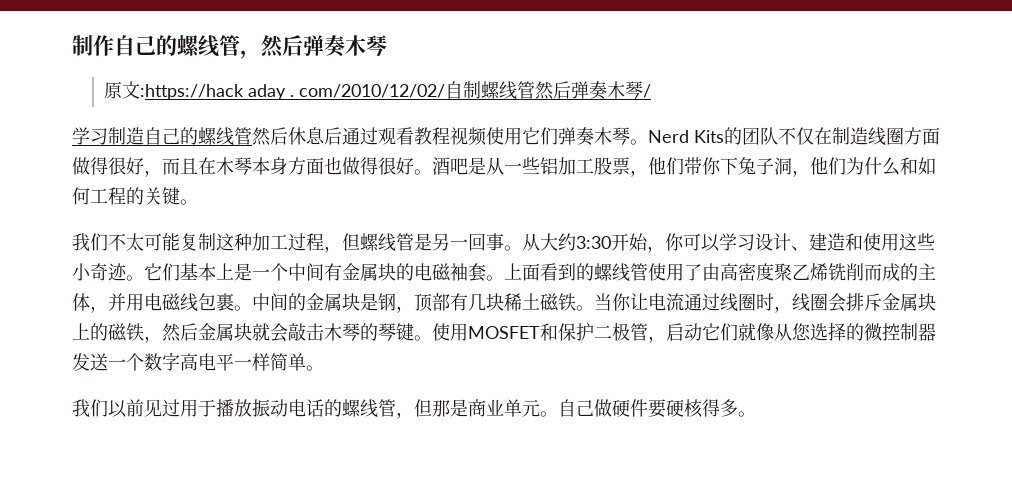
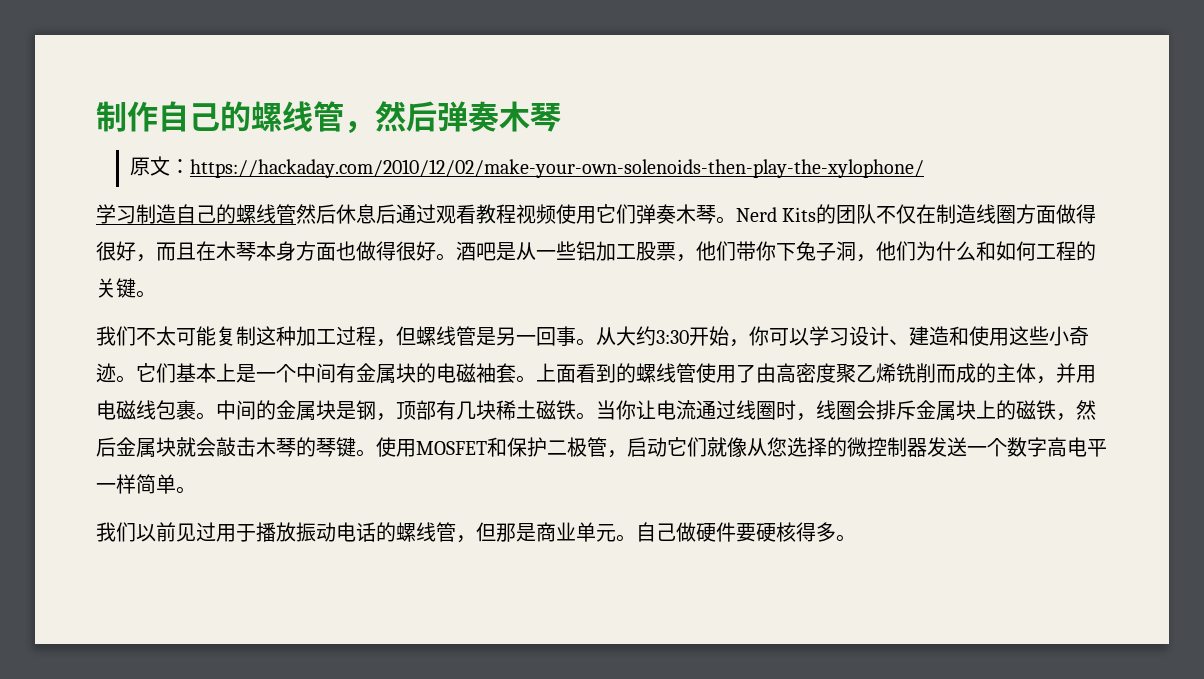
- 原文:https://hack aday . com/2010/12/02/自制螺线管然后弹奏木琴/
+ 原文：https://hackaday.com/2010/12/02/make-your-own-solenoids-then-play-the-xylophone/

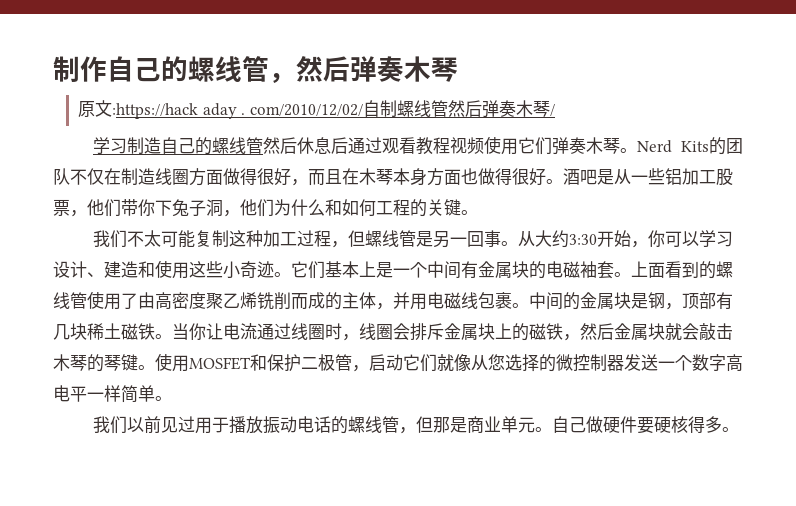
- 原文：https://hackaday.com/2010/12/02/make-your-own-solenoids-then-play-the-xylophone/
+ 原文:https://hack aday . com/2010/12/02/自制螺线管然后弹奏木琴/

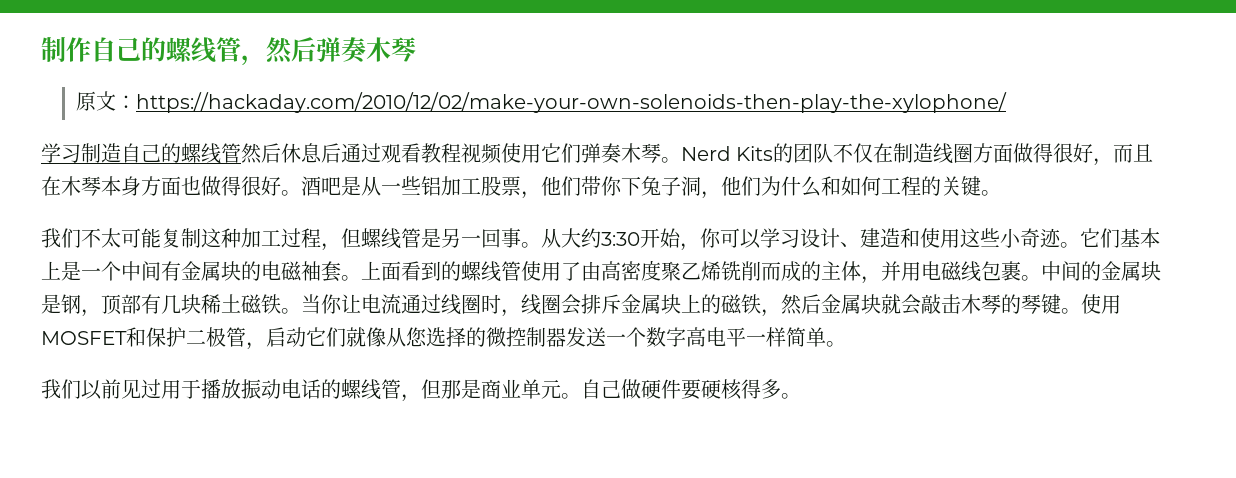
- 原文:https://hack aday . com/2010/12/02/自制螺线管然后弹奏木琴/
+ 原文：https://hackaday.com/2010/12/02/make-your-own-solenoids-then-play-the-xylophone/

